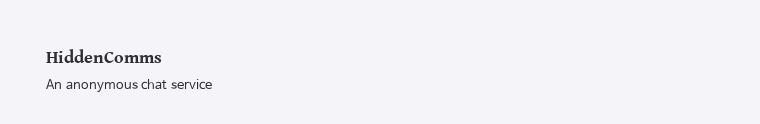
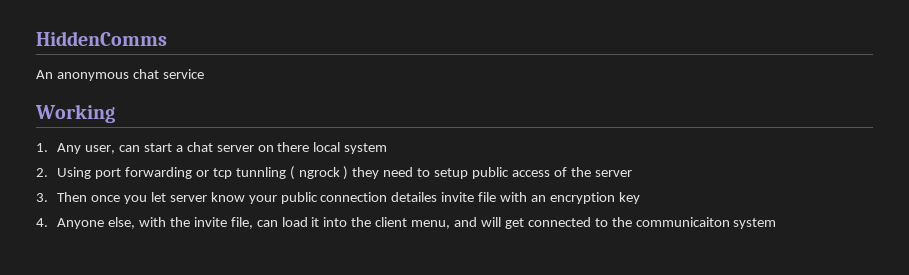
+ Working
+ 1. Any user, can start a chat server on there local system
+ 2. Using port forwarding or tcp tunnling ( ngrock ) they need to setup public access of the server
+ 3. Then once you let server know your public connection detailes invite file with an encryption key
+ 4. Anyone else, with the invite file, can load it into the client menu, and will get connected to the communicaiton system

